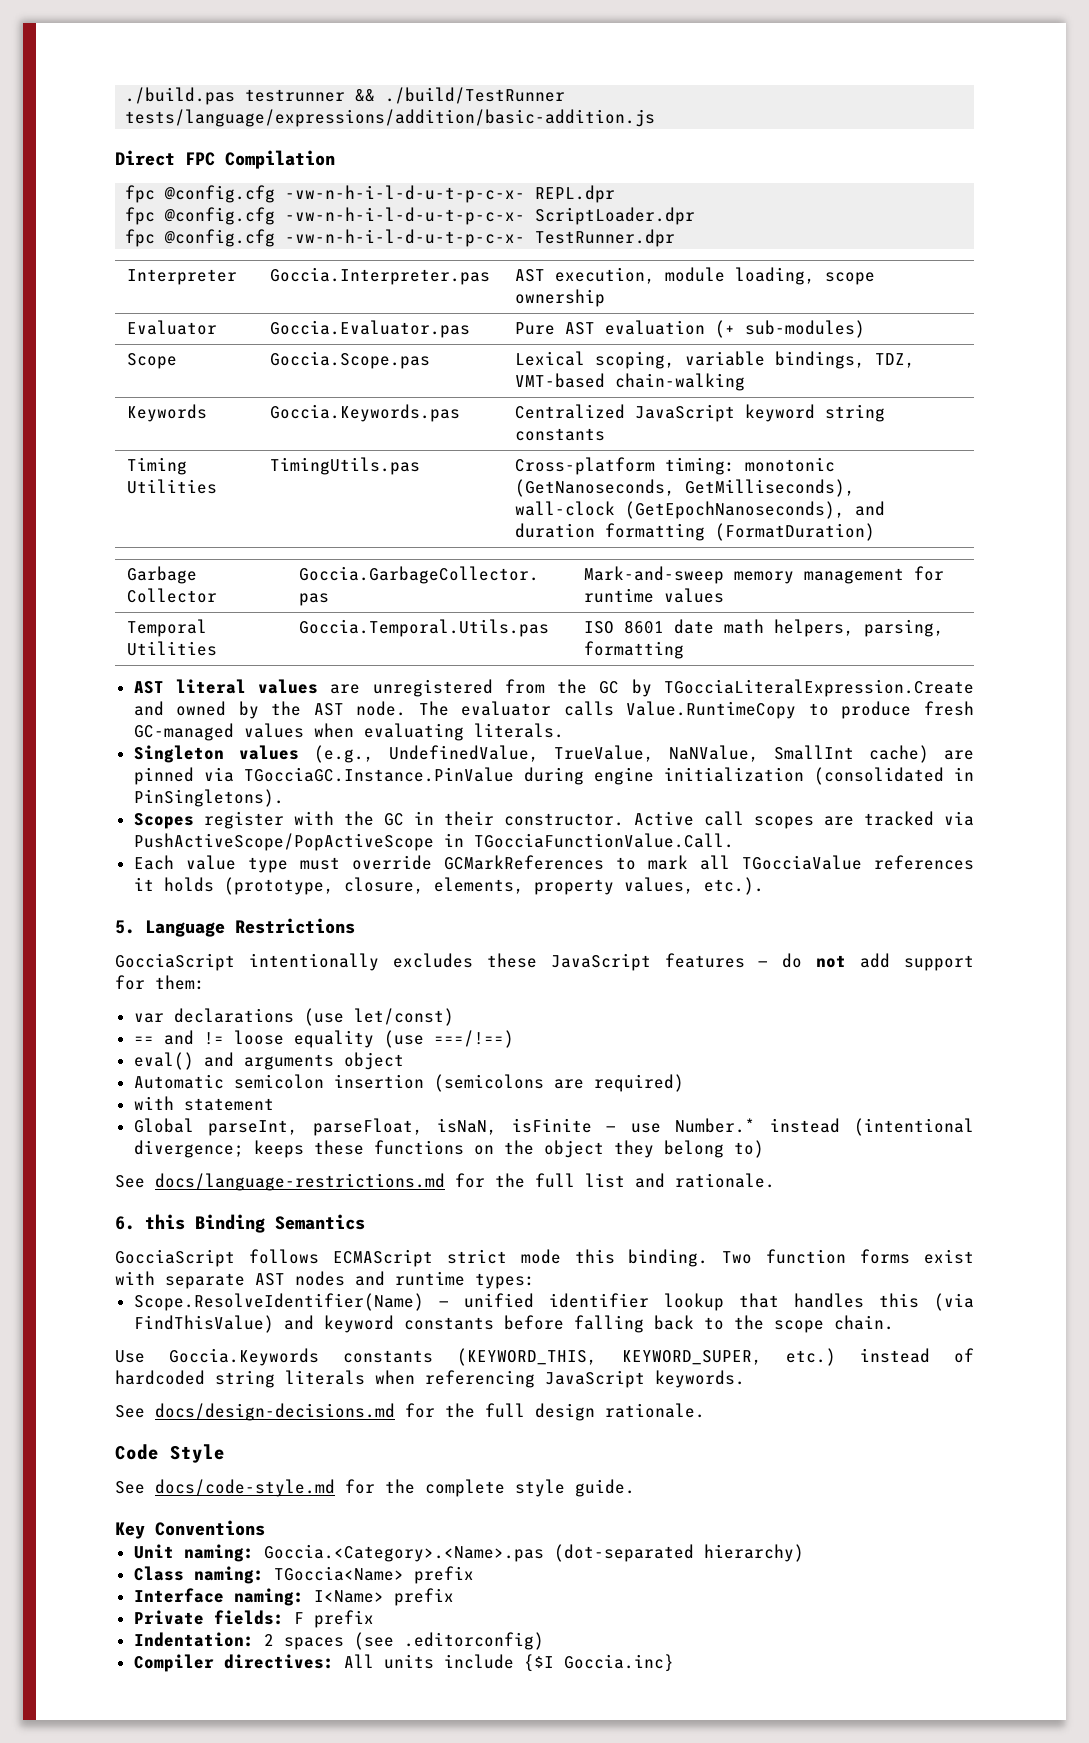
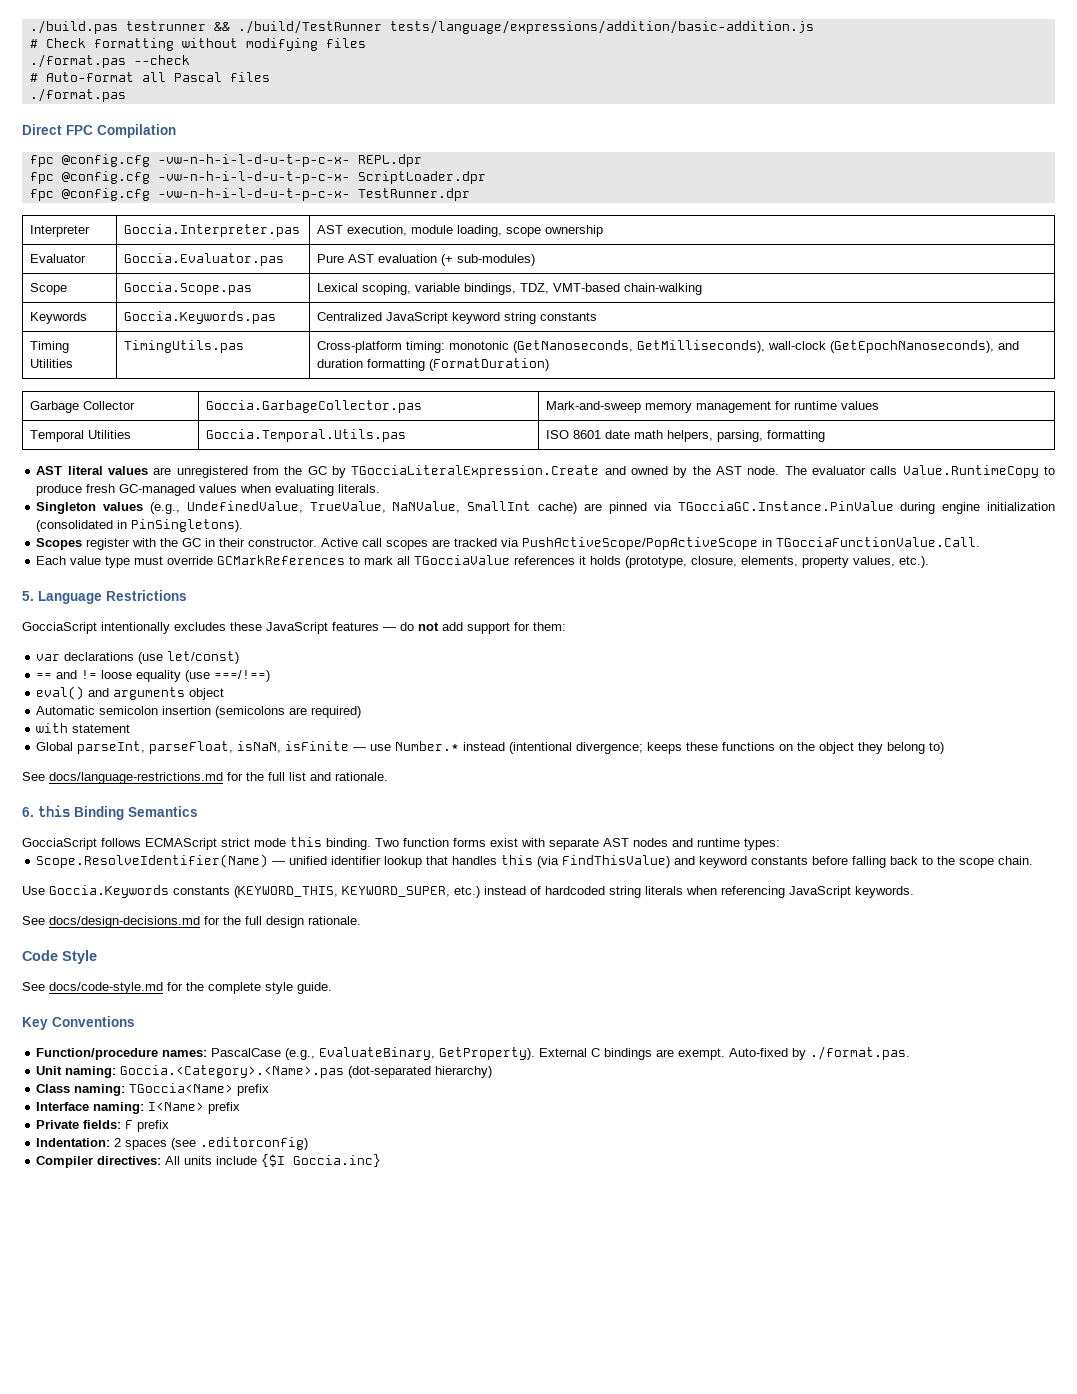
+ # Check formatting without modifying files
+ ./format.pas --check
+ # Auto-format all Pascal files
+ ./format.pas
+ Function/procedure names: PascalCase (e.g., EvaluateBinary, GetProperty). External C bindings are exempt. Auto-fixed by ./format.pas.

